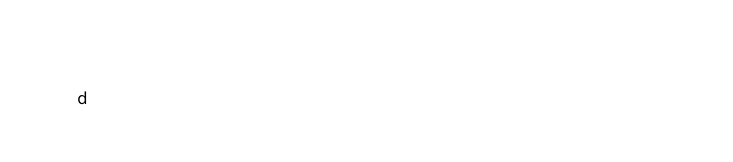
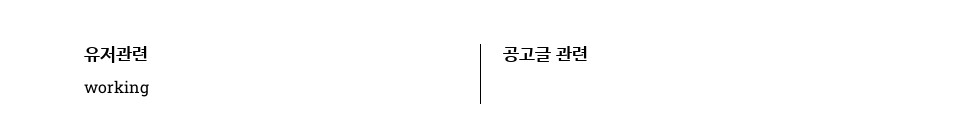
- d
+ 유저관련
+ working
+ 공고글 관련

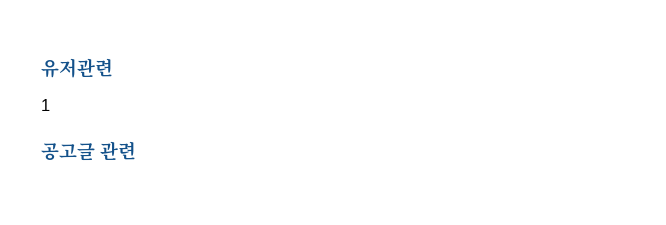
- working
+ 1

